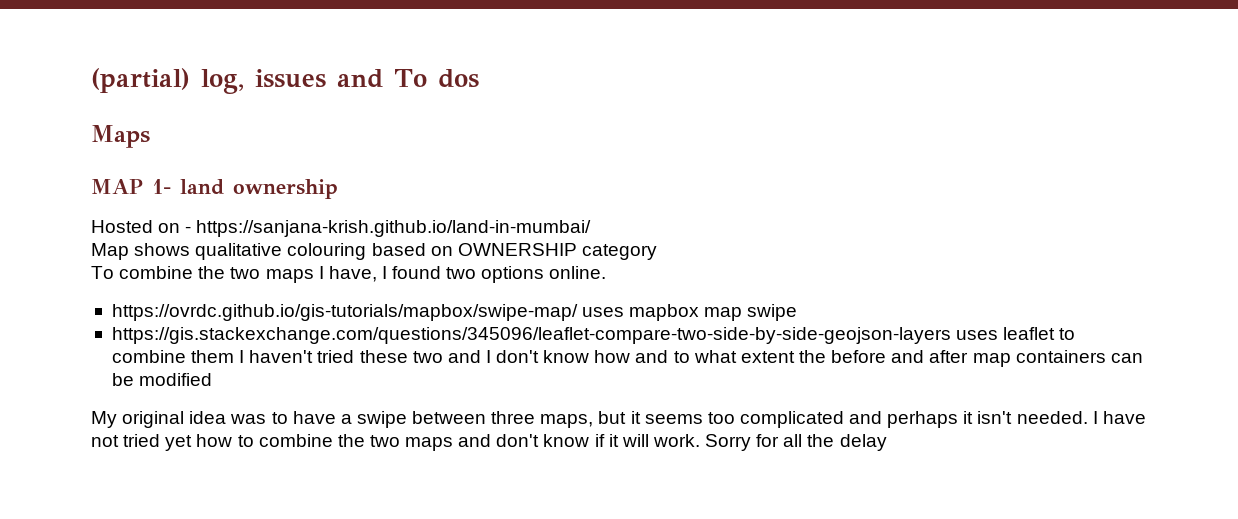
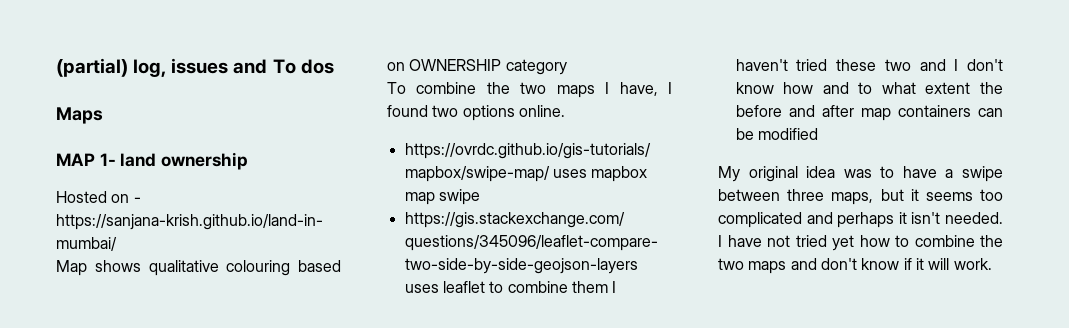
- Sorry for all the delay

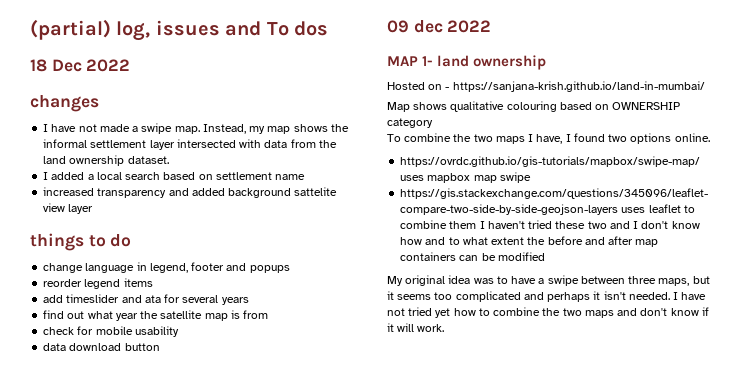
- Maps
+ 18 Dec 2022
+ changes
+ I have not made a swipe map. Instead, my map shows the informal settlement layer intersected with data from the land ownership dataset.
+ I added a local search based on settlement name
+ increased transparency and added background sattelite view layer
+ things to do
+ change language in legend, footer and popups
+ reorder legend items
+ add timeslider and ata for several years
+ find out what year the satellite map is from
+ check for mobile usability
+ data download button
+ 09 dec 2022

